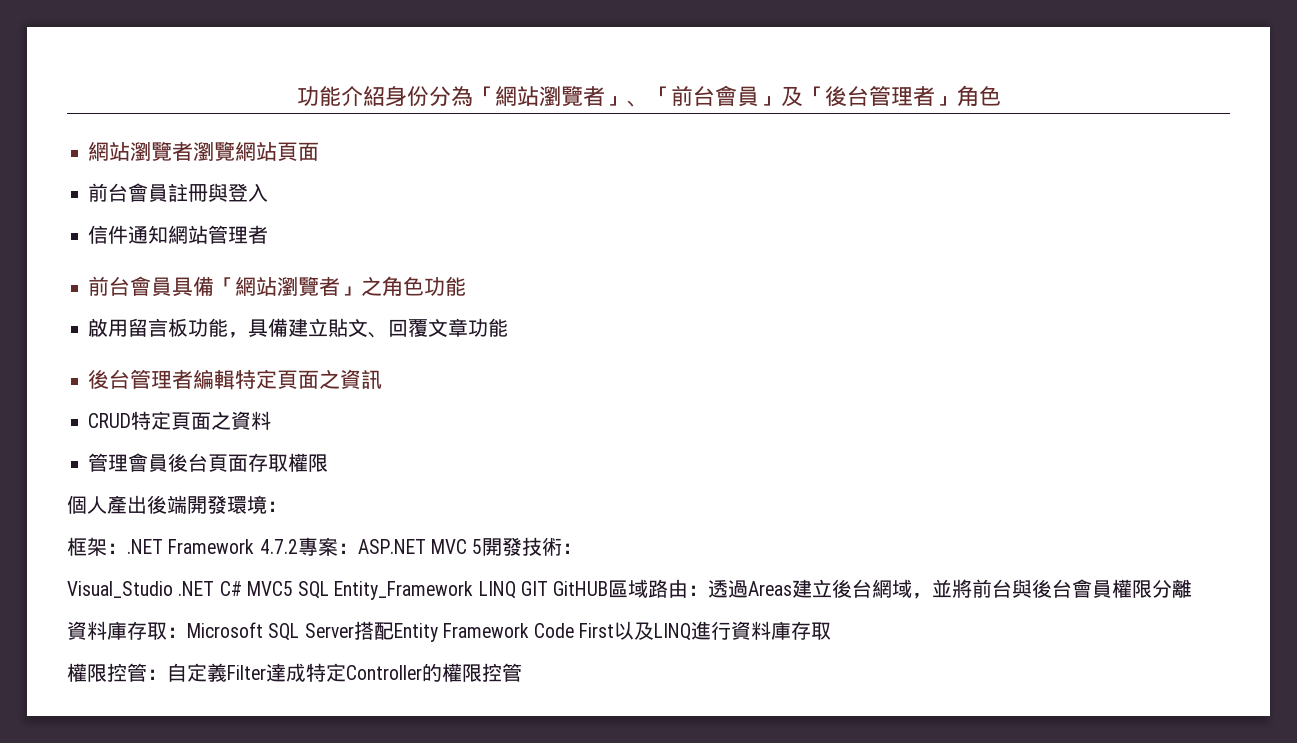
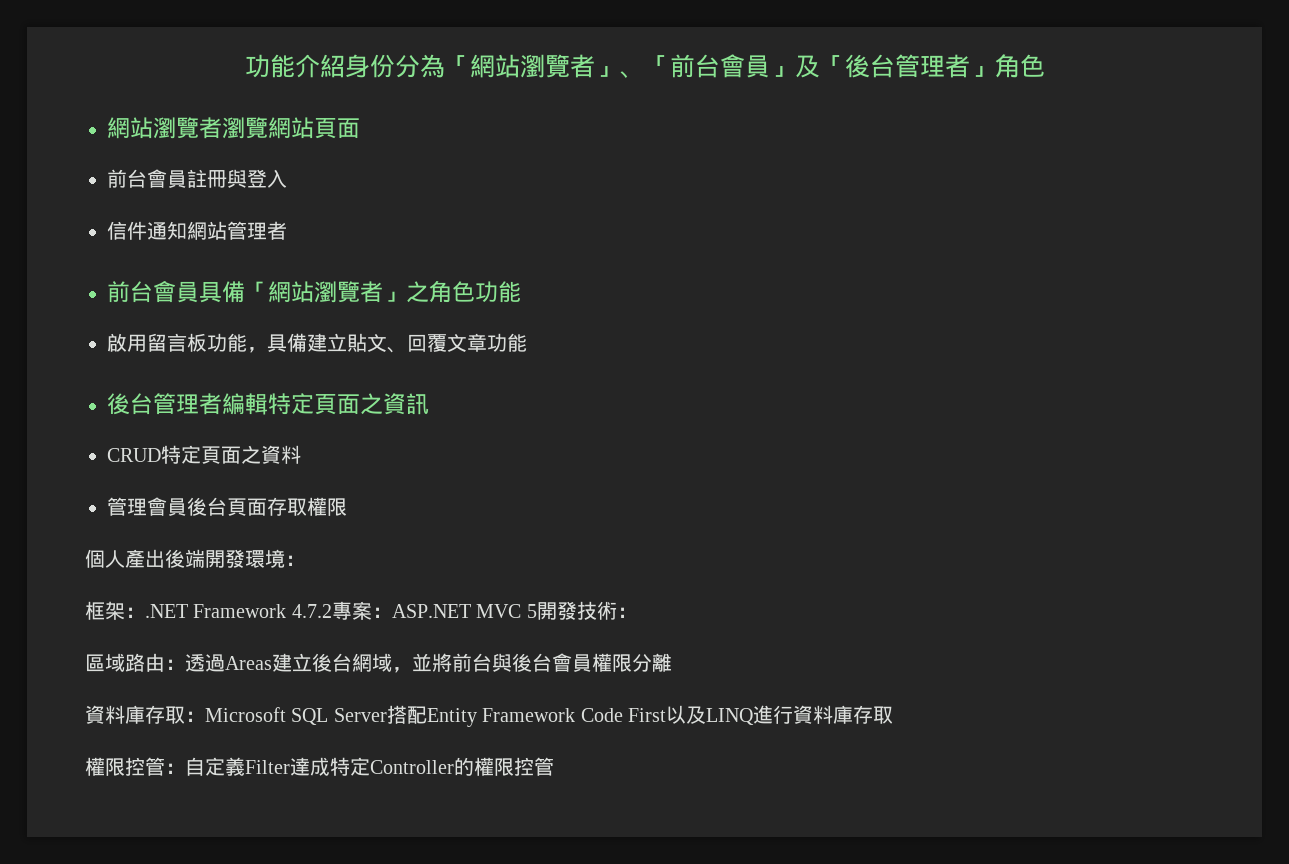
- Visual_Studio .NET C# MVC5 SQL Entity_Framework LINQ GIT GitHUB區域路由：透過Areas建立後台網域，並將前台與後台會員權限分離
+ 區域路由：透過Areas建立後台網域，並將前台與後台會員權限分離

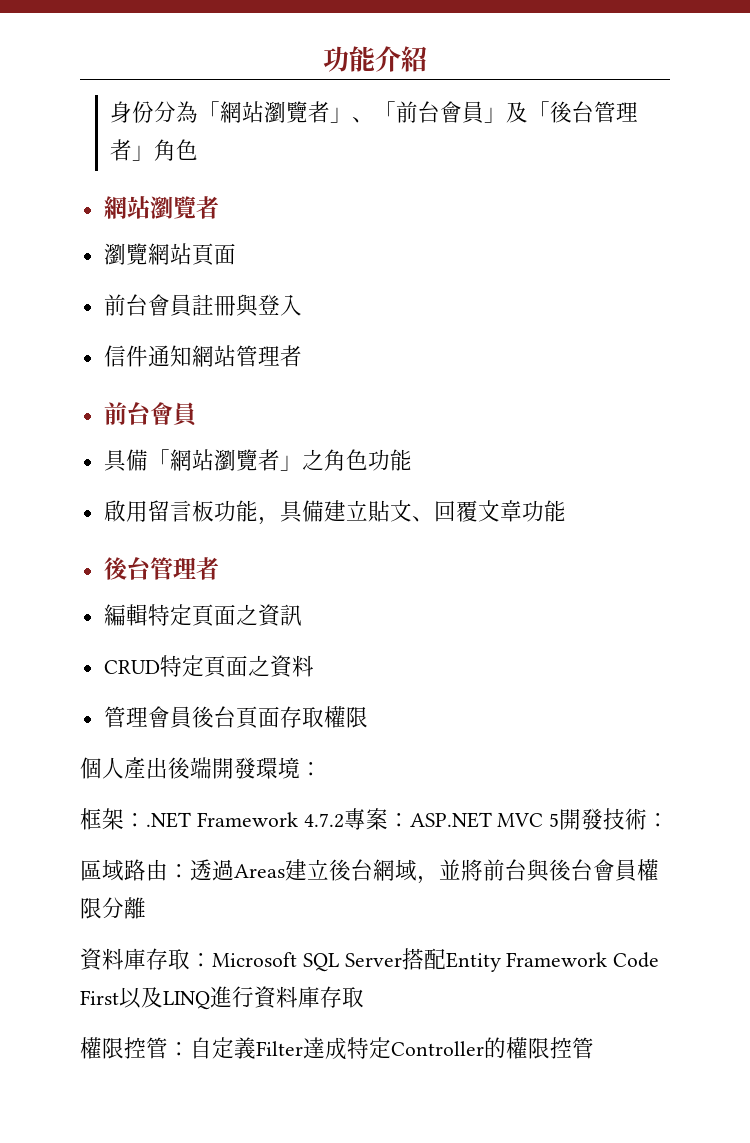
- 功能介紹身份分為「網站瀏覽者」、「前台會員」及「後台管理者」角色
- 網站瀏覽者瀏覽網站頁面
+ 功能介紹
+ 身份分為「網站瀏覽者」、「前台會員」及「後台管理者」角色
+ 網站瀏覽者
+ 瀏覽網站頁面
  信件通知網站管理者
- 前台會員具備「網站瀏覽者」之角色功能
+ 前台會員
+ 具備「網站瀏覽者」之角色功能
  啟用留言板功能，具備建立貼文、回覆文章功能
- 後台管理者編輯特定頁面之資訊
+ 後台管理者
+ 編輯特定頁面之資訊

